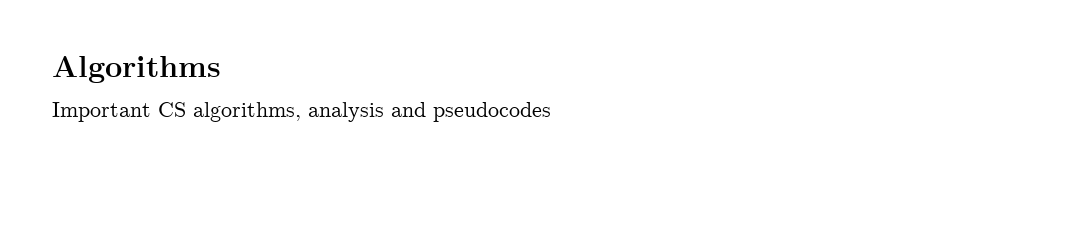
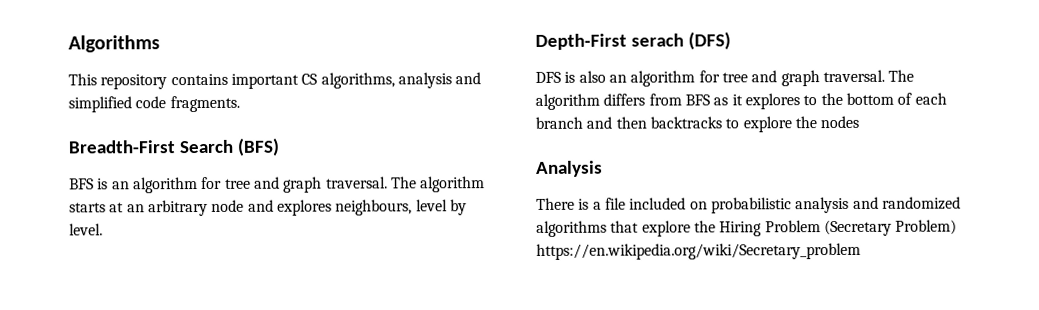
- Important CS algorithms, analysis and pseudocodes
+ This repository contains important CS algorithms, analysis and simplified code fragments.
+ Breadth-First Search (BFS)
+ BFS is an algorithm for tree and graph traversal. The algorithm starts at an arbitrary node and explores neighbours, level by level.
+ Depth-First serach (DFS)
+ DFS is also an algorithm for tree and graph traversal. The algorithm differs from BFS as it explores to the bottom of each branch and then backtracks to explore the nodes
+ Analysis
+ There is a file included on probabilistic analysis and randomized algorithms that explore the Hiring Problem (Secretary Problem) https://en.wikipedia.org/wiki/Secretary_problem

